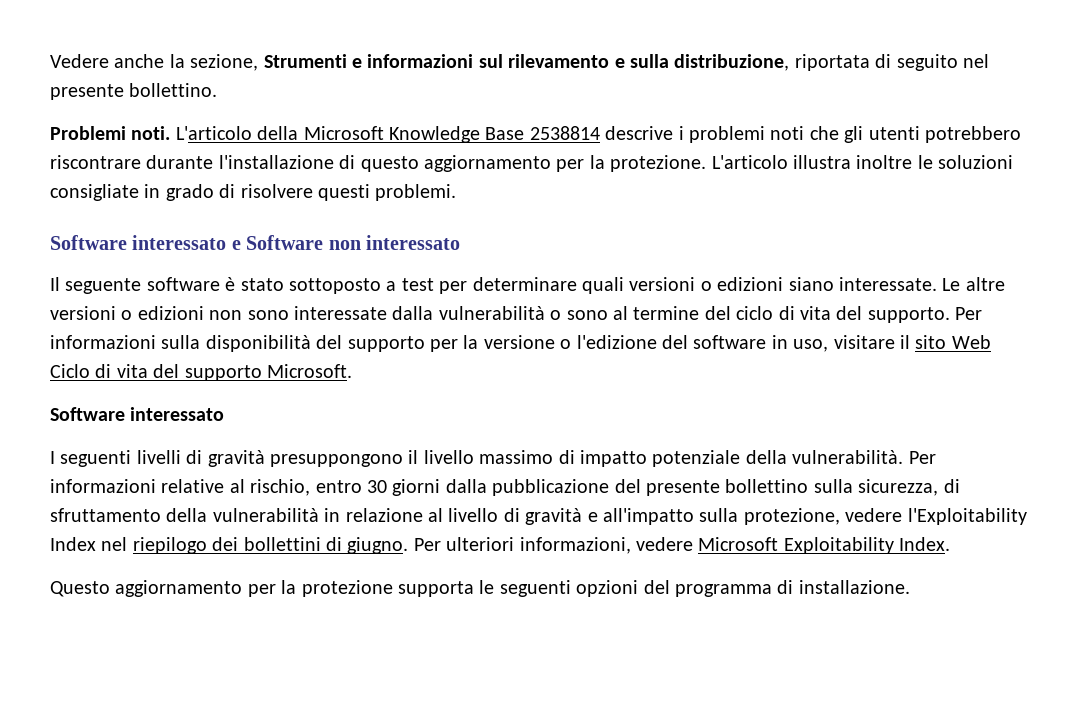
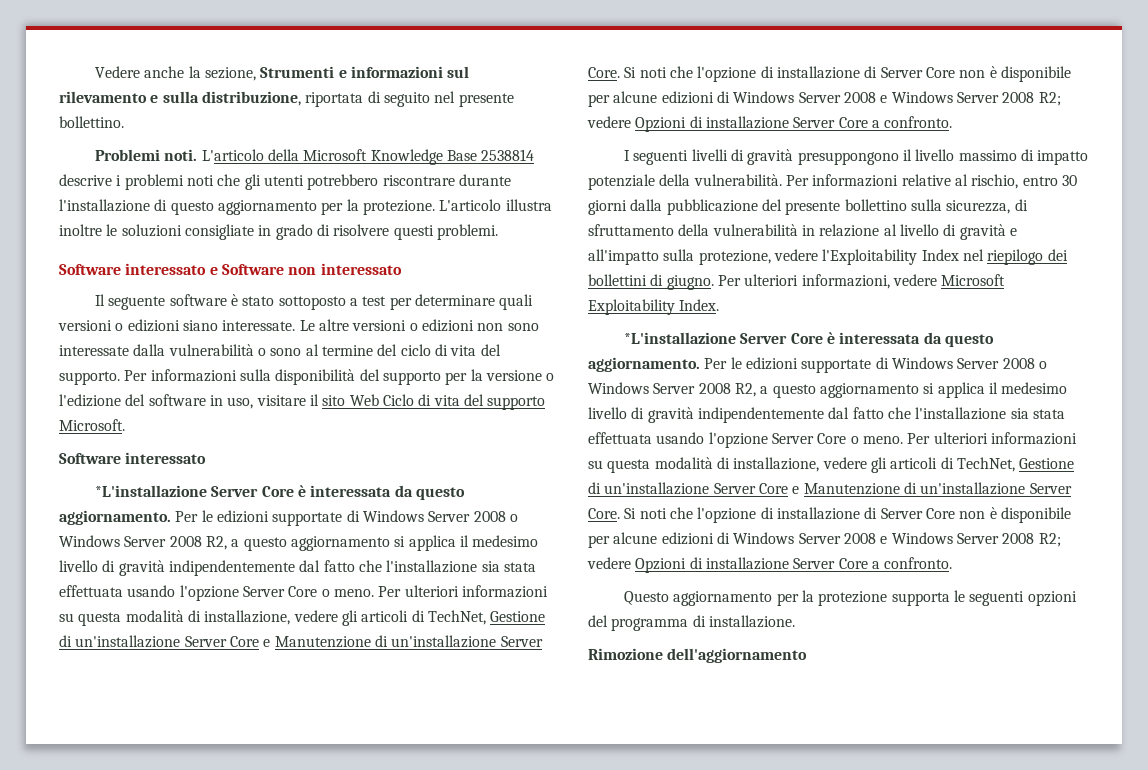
  Per informazioni sulla disponibilità del supporto per la versione o l'edizione del software in uso, visitare il sito Web Ciclo di vita del supporto Microsoft.
  Software interessato
+ *L'installazione Server Core è interessata da questo aggiornamento. Per le edizioni supportate di Windows Server 2008 o Windows Server 2008 R2, a questo aggiornamento si applica il medesimo livello di gravità indipendentemente dal fatto che l'installazione sia stata effettuata usando l'opzione Server Core o meno. Per ulteriori informazioni su questa modalità di installazione, vedere gli articoli di TechNet, Gestione di un'installazione Server Core e Manutenzione di un'installazione Server Core. Si noti che l'opzione di installazione di Server Core non è disponibile per alcune edizioni di Windows Server 2008 e Windows Server 2008 R2; vedere Opzioni di installazione Server Core a confronto.
  Per ulteriori informazioni, vedere Microsoft Exploitability Index.
+ *L'installazione Server Core è interessata da questo aggiornamento. Per le edizioni supportate di Windows Server 2008 o Windows Server 2008 R2, a questo aggiornamento si applica il medesimo livello di gravità indipendentemente dal fatto che l'installazione sia stata effettuata usando l'opzione Server Core o meno. Per ulteriori informazioni su questa modalità di installazione, vedere gli articoli di TechNet, Gestione di un'installazione Server Core e Manutenzione di un'installazione Server Core. Si noti che l'opzione di installazione di Server Core non è disponibile per alcune edizioni di Windows Server 2008 e Windows Server 2008 R2; vedere Opzioni di installazione Server Core a confronto.
+ Rimozione dell'aggiornamento

